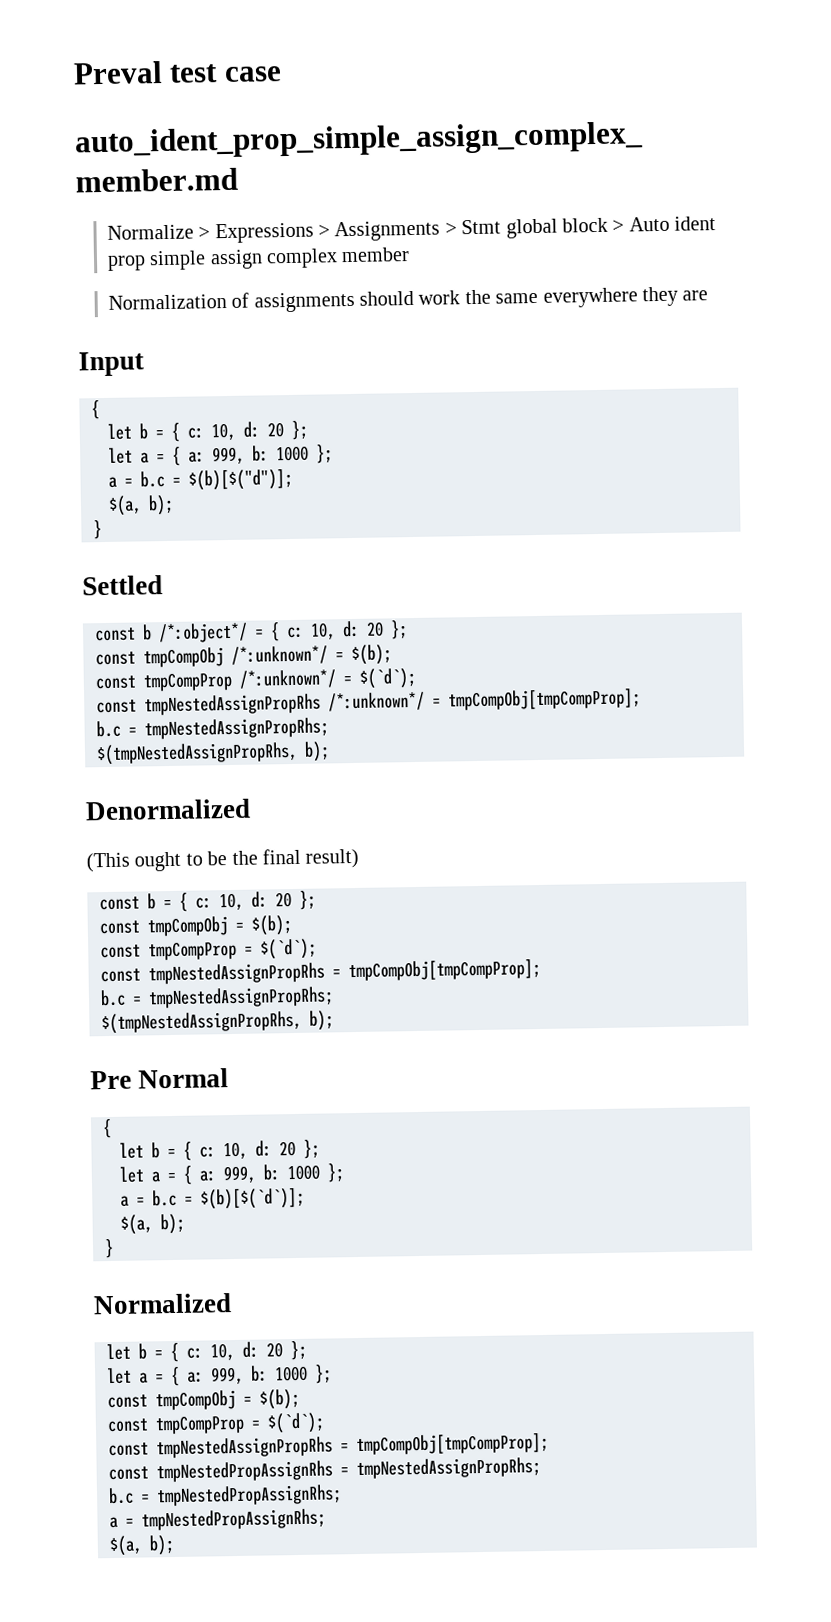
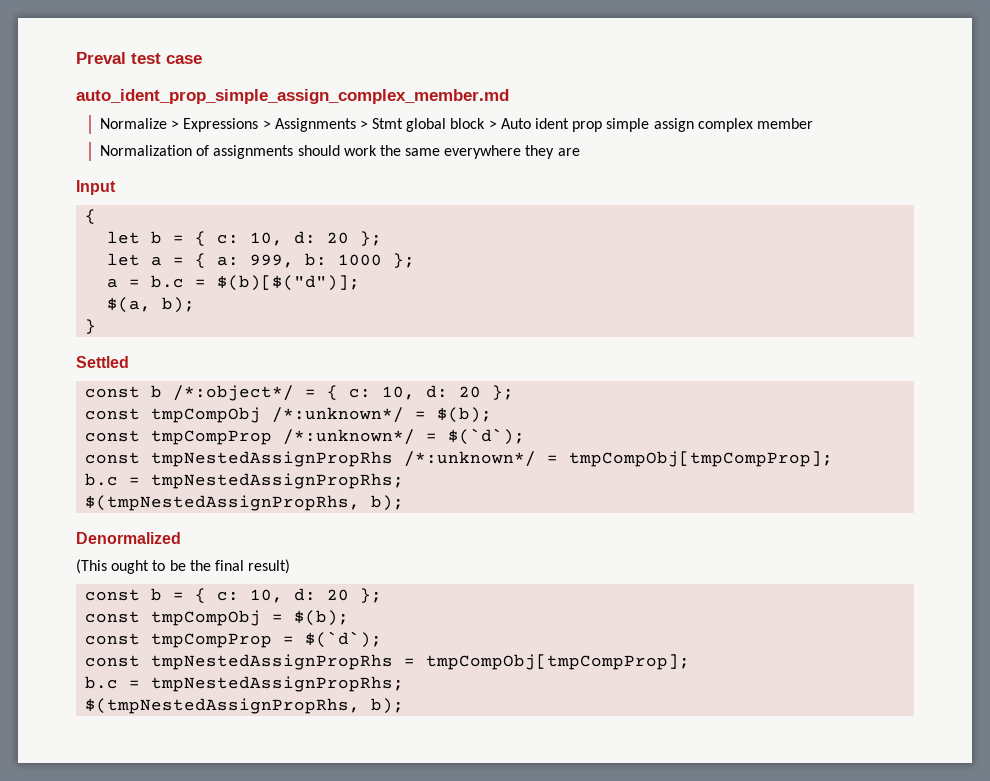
- Pre Normal
- {
- let b = { c: 10, d: 20 };
- let a = { a: 999, b: 1000 };
- a = b.c = $(b)[$(`d`)];
- $(a, b);
- }
- Normalized
- let b = { c: 10, d: 20 };
- let a = { a: 999, b: 1000 };
- const tmpCompObj = $(b);
- const tmpCompProp = $(`d`);
- const tmpNestedAssignPropRhs = tmpCompObj[tmpCompProp];
- const tmpNestedPropAssignRhs = tmpNestedAssignPropRhs;
- b.c = tmpNestedPropAssignRhs;
- a = tmpNestedPropAssignRhs;
- $(a, b);

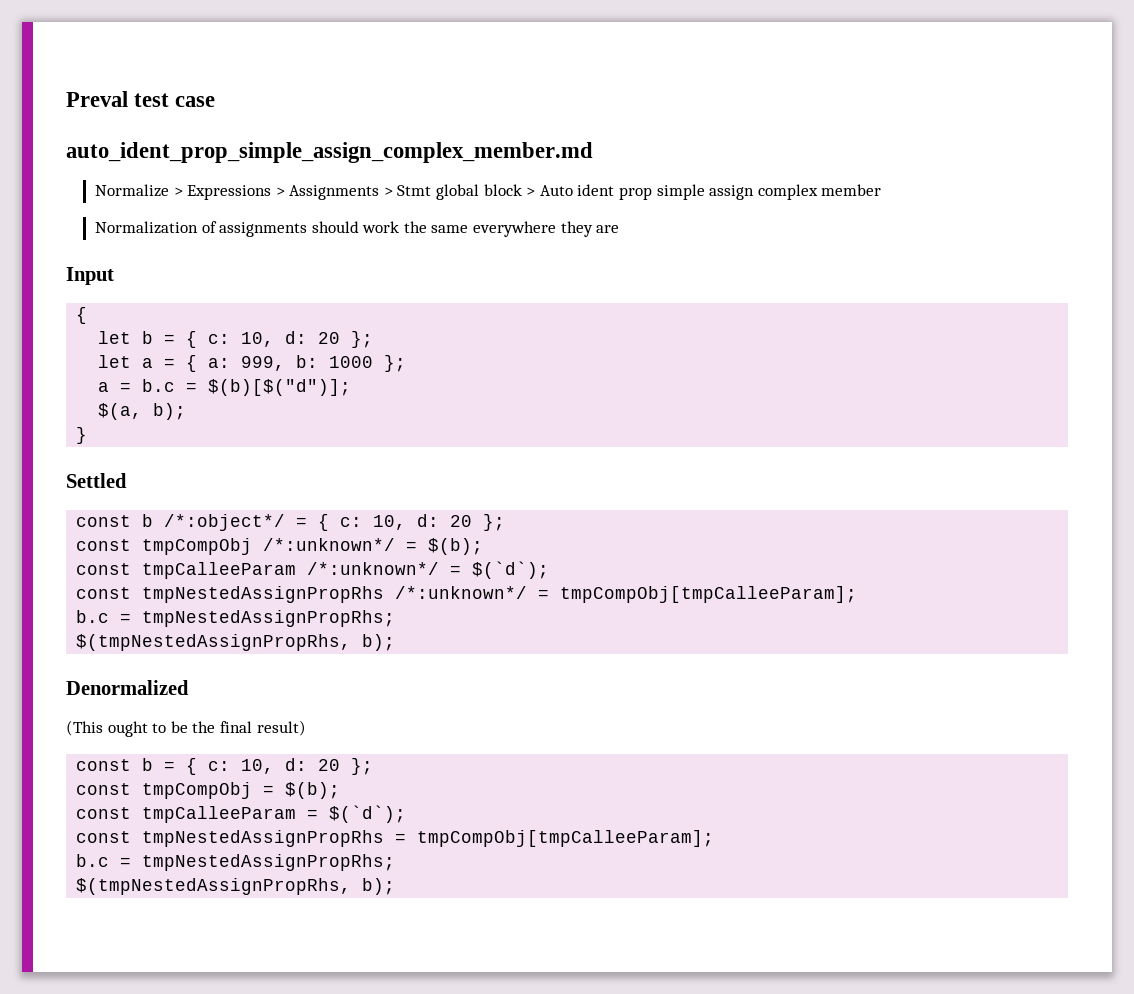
- const tmpCompProp /*:unknown*/ = $(`d`);
+ const tmpCalleeParam /*:unknown*/ = $(`d`);
- const tmpNestedAssignPropRhs /*:unknown*/ = tmpCompObj[tmpCompProp];
+ const tmpNestedAssignPropRhs /*:unknown*/ = tmpCompObj[tmpCalleeParam];
- const tmpCompProp = $(`d`);
+ const tmpCalleeParam = $(`d`);
- const tmpNestedAssignPropRhs = tmpCompObj[tmpCompProp];
+ const tmpNestedAssignPropRhs = tmpCompObj[tmpCalleeParam];

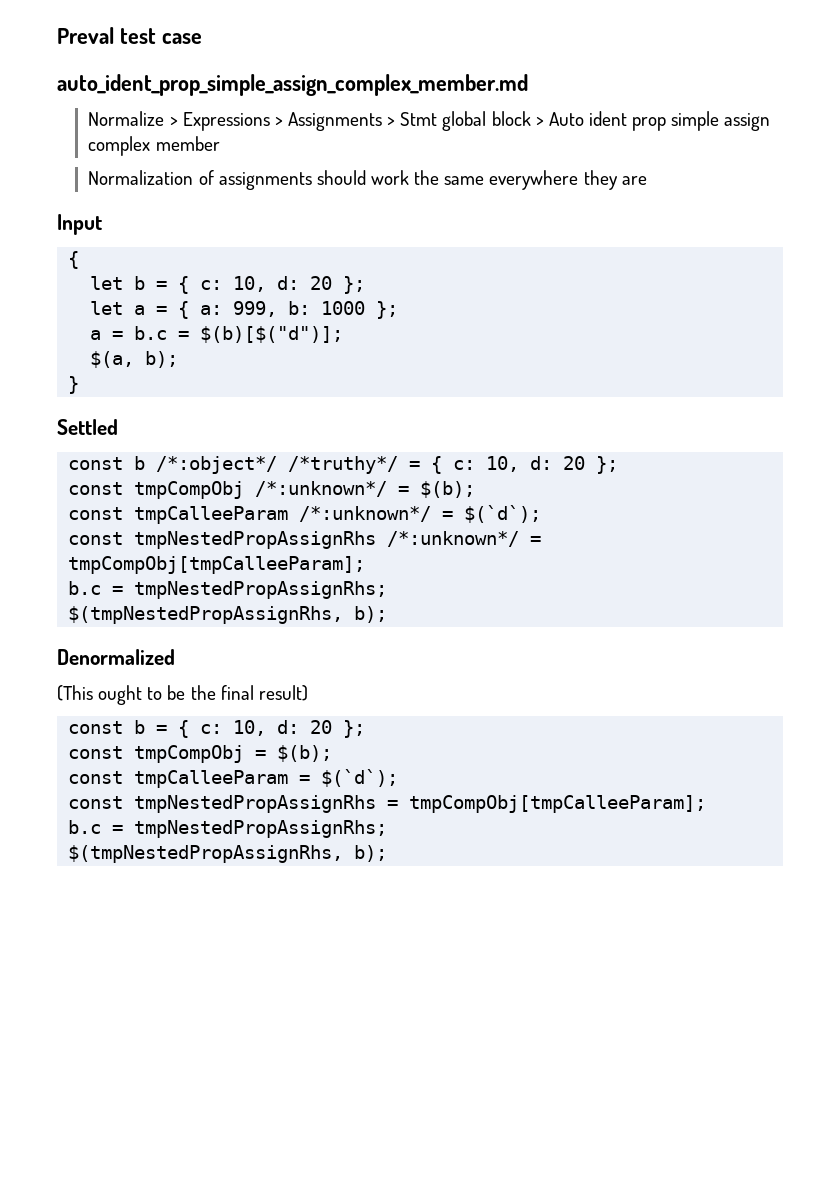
- const b /*:object*/ = { c: 10, d: 20 };
+ const b /*:object*/ /*truthy*/ = { c: 10, d: 20 };
- const tmpNestedAssignPropRhs /*:unknown*/ = tmpCompObj[tmpCalleeParam];
- b.c = tmpNestedAssignPropRhs;
- $(tmpNestedAssignPropRhs, b);
+ const tmpNestedPropAssignRhs /*:unknown*/ = tmpCompObj[tmpCalleeParam];
+ b.c = tmpNestedPropAssignRhs;
+ $(tmpNestedPropAssignRhs, b);
- const tmpNestedAssignPropRhs = tmpCompObj[tmpCalleeParam];
- b.c = tmpNestedAssignPropRhs;
- $(tmpNestedAssignPropRhs, b);
+ const tmpNestedPropAssignRhs = tmpCompObj[tmpCalleeParam];
+ b.c = tmpNestedPropAssignRhs;
+ $(tmpNestedPropAssignRhs, b);

